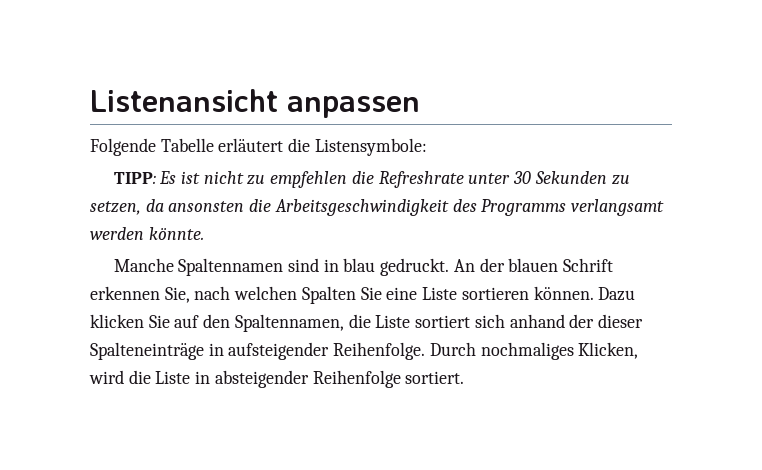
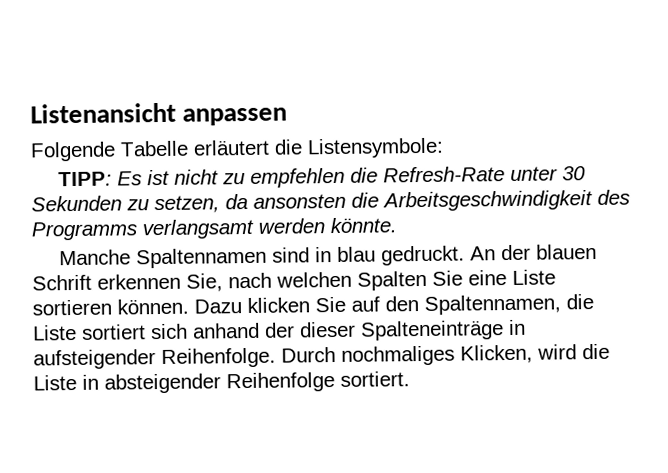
- TIPP: Es ist nicht zu empfehlen die Refreshrate unter 30 Sekunden zu setzen, da ansonsten die Arbeitsgeschwindigkeit des Programms verlangsamt werden könnte.
+ TIPP: Es ist nicht zu empfehlen die Refresh-Rate unter 30 Sekunden zu setzen, da ansonsten die Arbeitsgeschwindigkeit des Programms verlangsamt werden könnte.

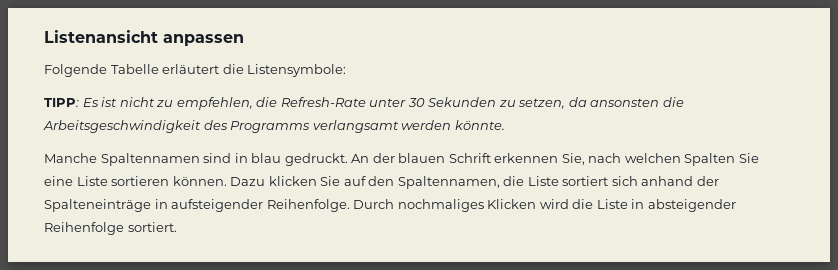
- TIPP: Es ist nicht zu empfehlen die Refresh-Rate unter 30 Sekunden zu setzen, da ansonsten die Arbeitsgeschwindigkeit des Programms verlangsamt werden könnte.
+ TIPP: Es ist nicht zu empfehlen, die Refresh-Rate unter 30 Sekunden zu setzen, da ansonsten die Arbeitsgeschwindigkeit des Programms verlangsamt werden könnte.
- Dazu klicken Sie auf den Spaltennamen, die Liste sortiert sich anhand der dieser Spalteneinträge in aufsteigender Reihenfolge.
+ Dazu klicken Sie auf den Spaltennamen, die Liste sortiert sich anhand der Spalteneinträge in aufsteigender Reihenfolge.
- Durch nochmaliges Klicken, wird die Liste in absteigender Reihenfolge sortiert.
+ Durch nochmaliges Klicken wird die Liste in absteigender Reihenfolge sortiert.

